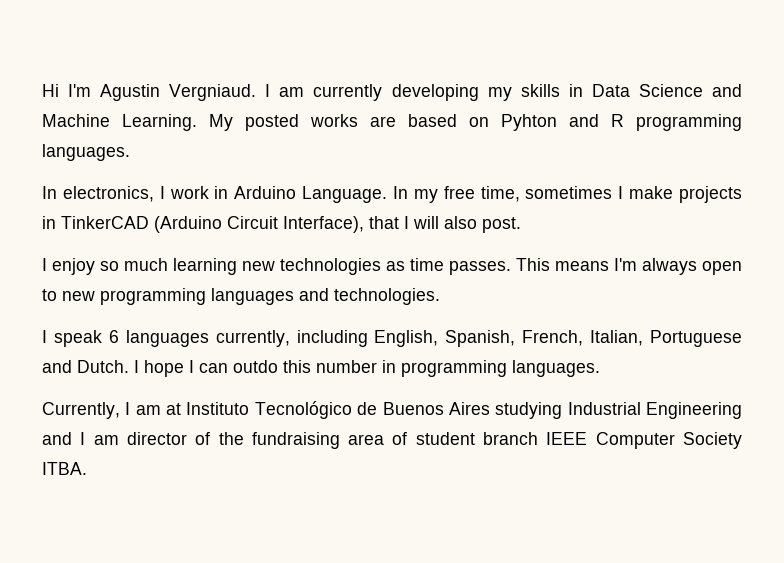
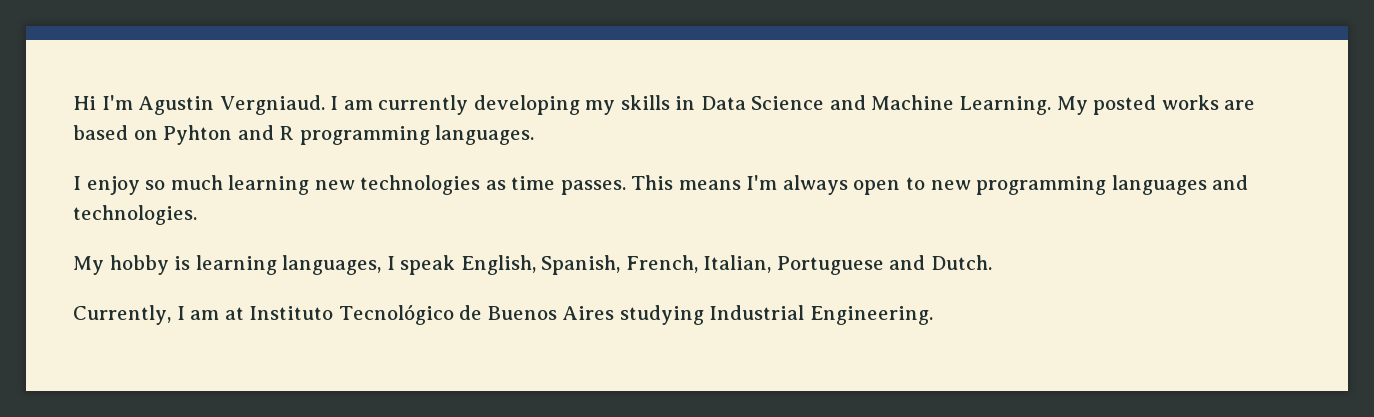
- In electronics, I work in Arduino Language. In my free time, sometimes I make projects in TinkerCAD (Arduino Circuit Interface), that I will also post.
- I speak 6 languages currently, including English, Spanish, French, Italian, Portuguese and Dutch. I hope I can outdo this number in programming languages.
+ My hobby is learning languages, I speak English, Spanish, French, Italian, Portuguese and Dutch.
- Currently, I am at Instituto Tecnológico de Buenos Aires studying Industrial Engineering and I am director of the fundraising area of student branch IEEE Computer Society ITBA.
+ Currently, I am at Instituto Tecnológico de Buenos Aires studying Industrial Engineering.

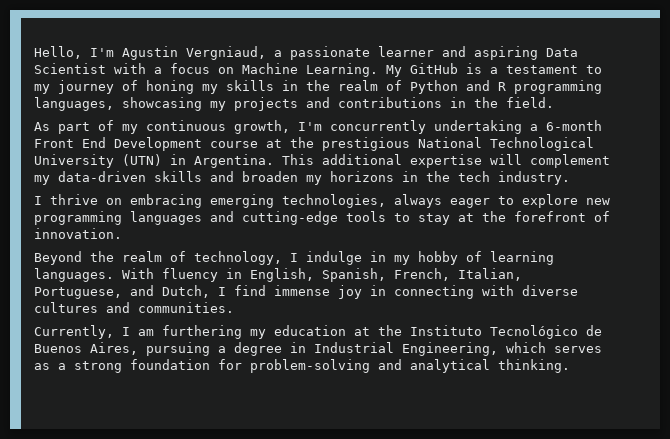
- Hi I'm Agustin Vergniaud. I am currently developing my skills in Data Science and Machine Learning. My posted works are based on Pyhton and R programming languages.
- I enjoy so much learning new technologies as time passes. This means I'm always open to new programming languages and technologies.
- My hobby is learning languages, I speak English, Spanish, French, Italian, Portuguese and Dutch.
- Currently, I am at Instituto Tecnológico de Buenos Aires studying Industrial Engineering.
+ Hello, I'm Agustin Vergniaud, a passionate learner and aspiring Data Scientist with a focus on Machine Learning. My GitHub is a testament to my journey of honing my skills in the realm of Python and R programming languages, showcasing my projects and contributions in the field.
+ As part of my continuous growth, I'm concurrently undertaking a 6-month Front End Development course at the prestigious National Technological University (UTN) in Argentina. This additional expertise will complement my data-driven skills and broaden my horizons in the tech industry.
+ I thrive on embracing emerging technologies, always eager to explore new programming languages and cutting-edge tools to stay at the forefront of innovation.
+ Beyond the realm of technology, I indulge in my hobby of learning languages. With fluency in English, Spanish, French, Italian, Portuguese, and Dutch, I find immense joy in connecting with diverse cultures and communities.
+ Currently, I am furthering my education at the Instituto Tecnológico de Buenos Aires, pursuing a degree in Industrial Engineering, which serves as a strong foundation for problem-solving and analytical thinking.

